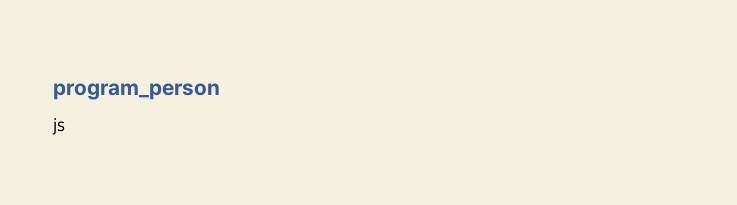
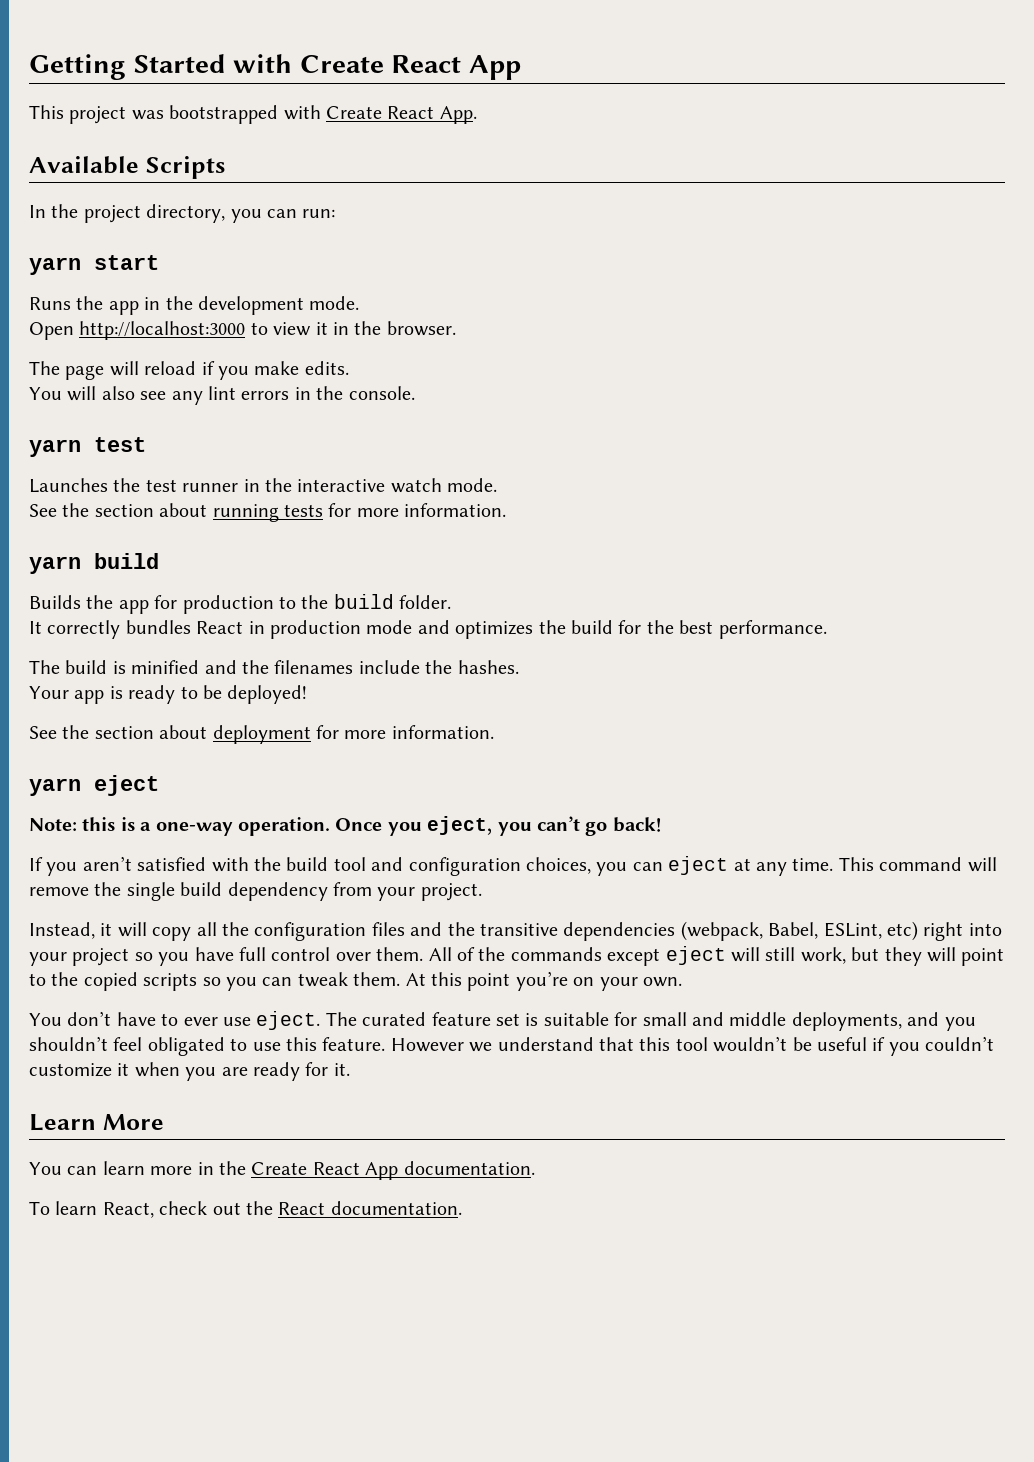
- program_person
- js
+ Getting Started with Create React App
+ This project was bootstrapped with Create React App.
+ Available Scripts
+ In the project directory, you can run:
+ yarn start
+ Runs the app in the development mode.
+ Open http://localhost:3000 to view it in the browser.
+ The page will reload if you make edits.
+ You will also see any lint errors in the console.
+ yarn test
+ Launches the test runner in the interactive watch mode.
+ See the section about running tests for more information.
+ yarn build
+ Builds the app for production to the build folder.
+ It correctly bundles React in production mode and optimizes the build for the best performance.
+ The build is minified and the filenames include the hashes.
+ Your app is ready to be deployed!
+ See the section about deployment for more information.
+ yarn eject
+ Note: this is a one-way operation. Once you eject, you can’t go back!
+ If you aren’t satisfied with the build tool and configuration choices, you can eject at any time. This command will remove the single build dependency from your project.
+ Instead, it will copy all the configuration files and the transitive dependencies (webpack, Babel, ESLint, etc) right into your project so you have full control over them. All of the commands except eject will still work, but they will point to the copied scripts so you can tweak them. At this point you’re on your own.
+ You don’t have to ever use eject. The curated feature set is suitable for small and middle deployments, and you shouldn’t feel obligated to use this feature. However we understand that this tool wouldn’t be useful if you couldn’t customize it when you are ready for it.
+ Learn More
+ You can learn more in the Create React App documentation.
+ To learn React, check out the React documentation.

